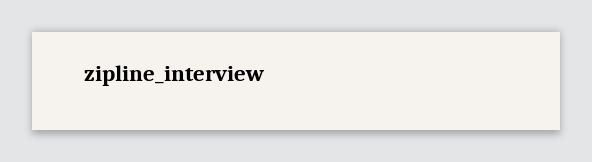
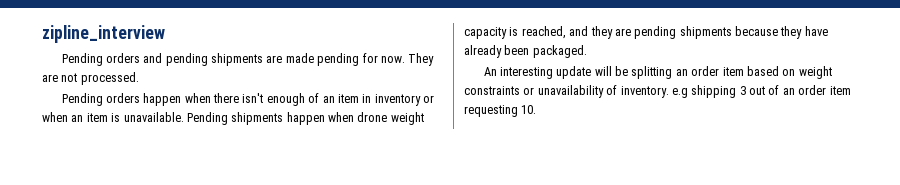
+ Pending orders and pending shipments are made pending for now. They are not processed.
+ Pending orders happen when there isn't enough of an item in inventory or when an item is unavailable. Pending shipments happen when drone weight capacity is reached, and they are pending shipments because they have already been packaged.
+ An interesting update will be splitting an order item based on weight constraints or unavailability of inventory. e.g shipping 3 out of an order item requesting 10.

